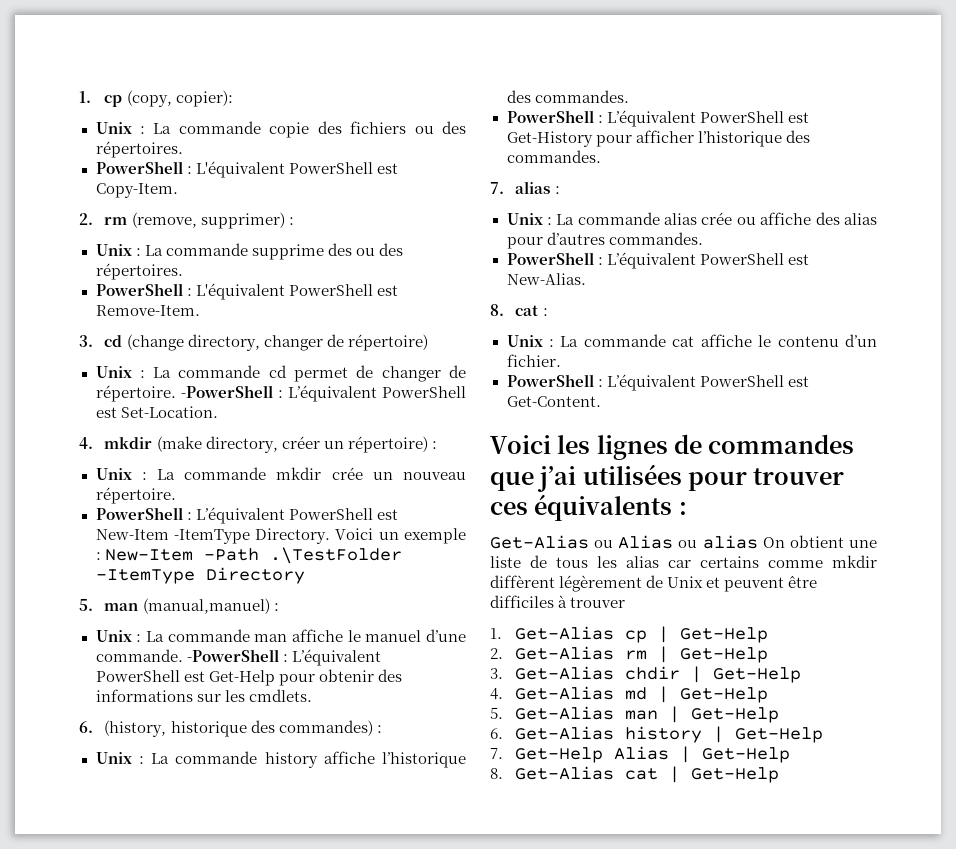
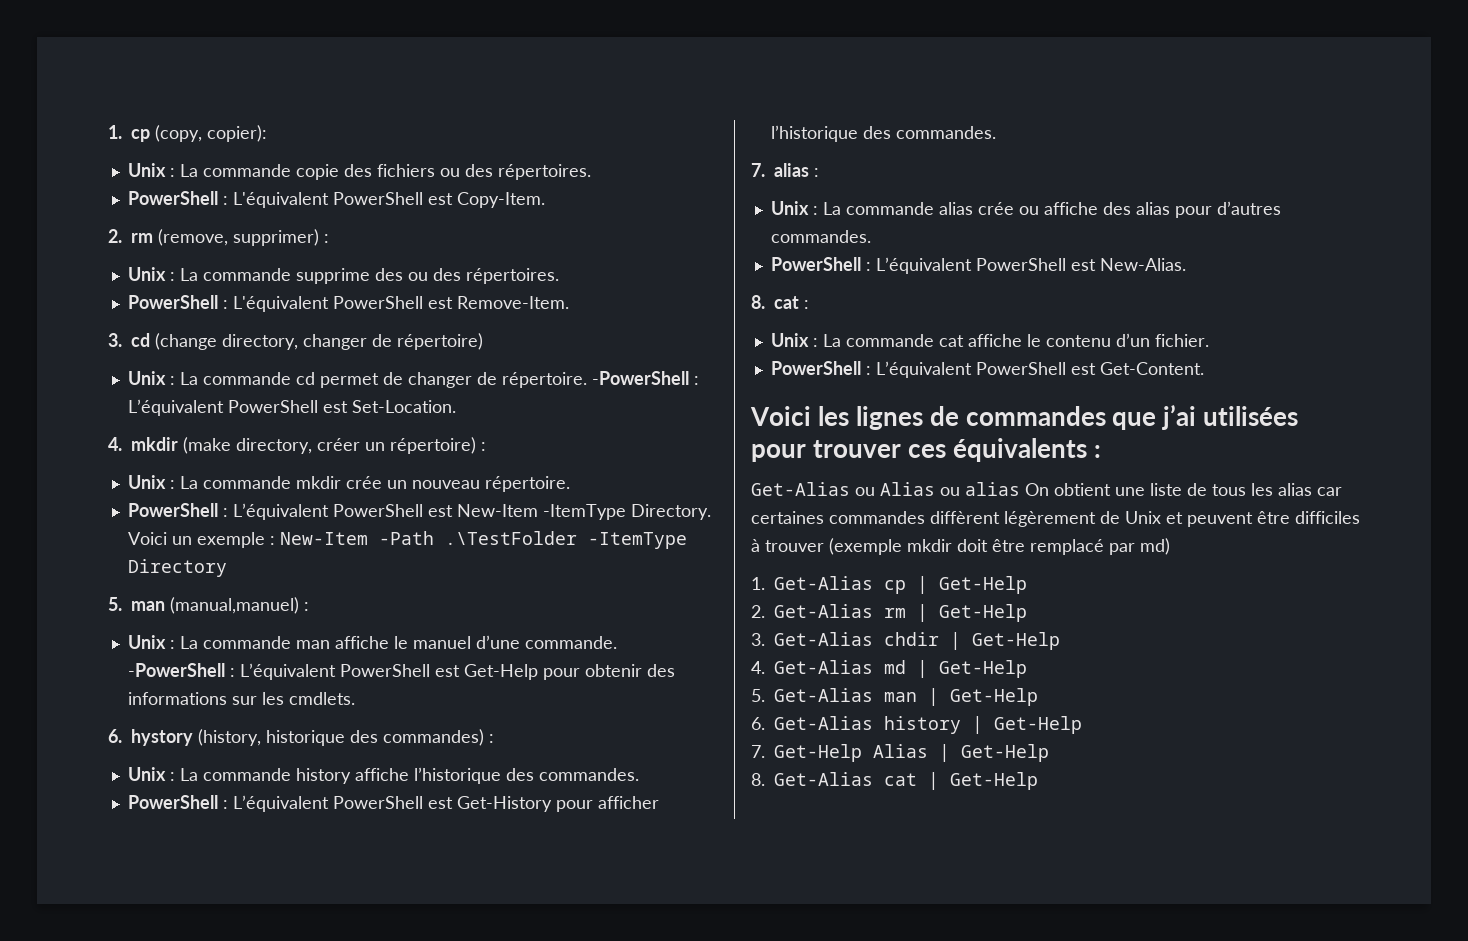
- 6. (history, historique des commandes) :
+ 6. hystory (history, historique des commandes) :
- Get-Alias ou Alias ou alias On obtient une liste de tous les alias car certains comme mkdir diffèrent légèrement de Unix et peuvent être difficiles à trouver
+ Get-Alias ou Alias ou alias On obtient une liste de tous les alias car certaines commandes diffèrent légèrement de Unix et peuvent être difficiles à trouver (exemple mkdir doit être remplacé par md)

